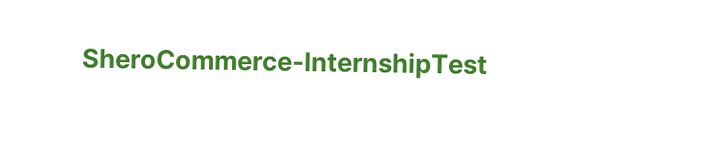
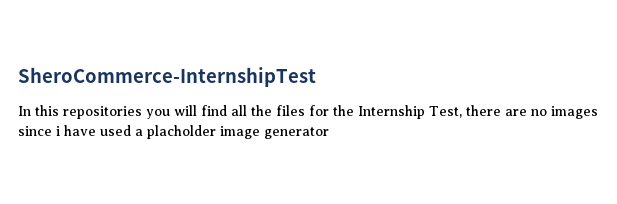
+ In this repositories you will find all the files for the Internship Test, there are no images since i have used a placholder image generator

